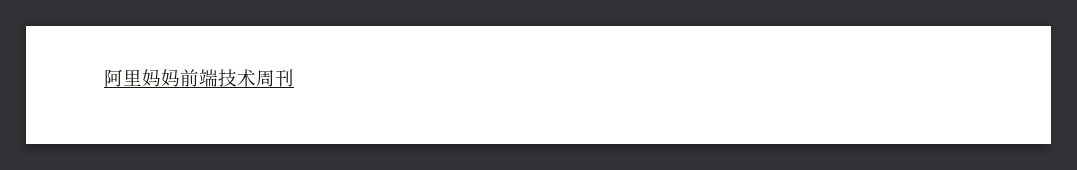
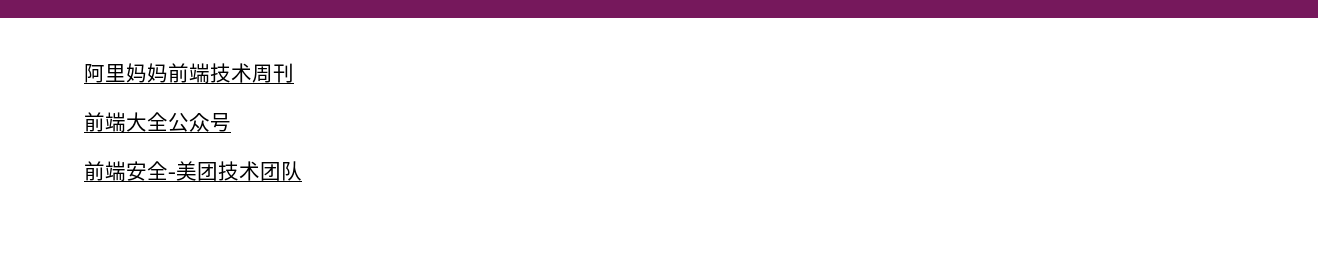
+ 前端大全公众号
+ 前端安全-美团技术团队

